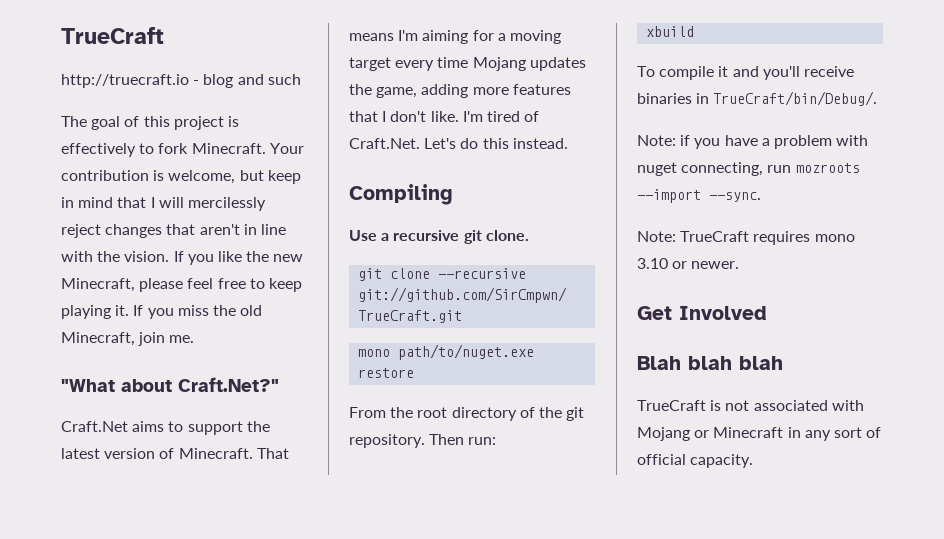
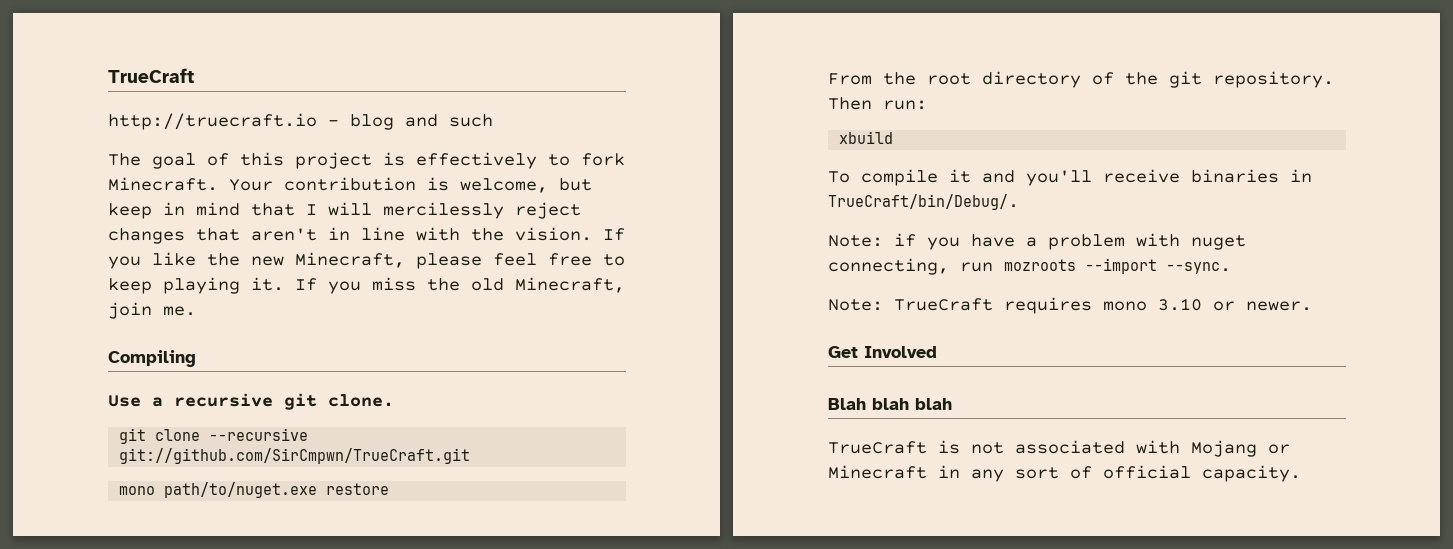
- "What about Craft.Net?"
- Craft.Net aims to support the latest version of Minecraft. That means I'm aiming for a moving target every time Mojang updates the game, adding more features that I don't like. I'm tired of Craft.Net. Let's do this instead.

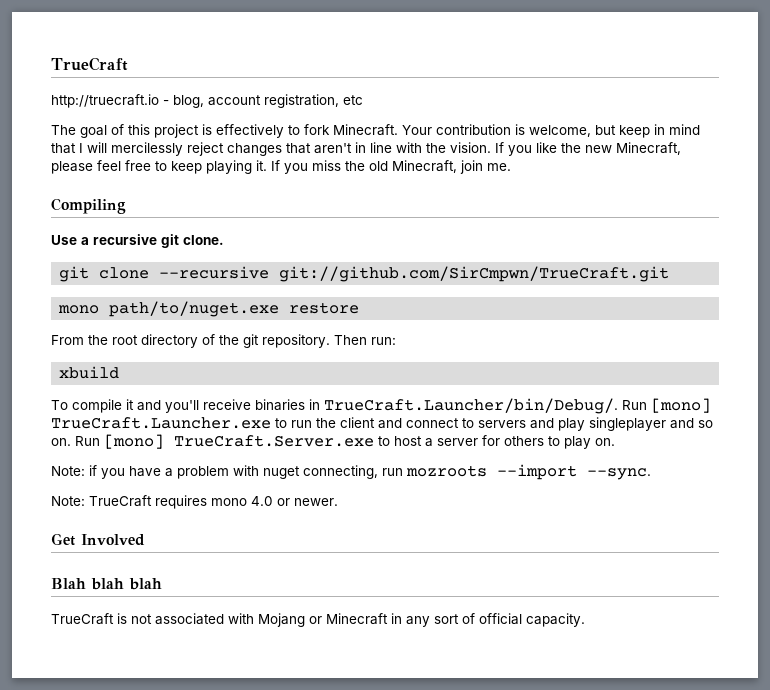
- http://truecraft.io - blog and such
+ http://truecraft.io - blog, account registration, etc
- To compile it and you'll receive binaries in TrueCraft/bin/Debug/.
+ To compile it and you'll receive binaries in TrueCraft.Launcher/bin/Debug/. Run [mono] TrueCraft.Launcher.exe to run the client and connect to servers and play singleplayer and so on. Run [mono] TrueCraft.Server.exe to host a server for others to play on.
- Note: TrueCraft requires mono 3.10 or newer.
+ Note: TrueCraft requires mono 4.0 or newer.

